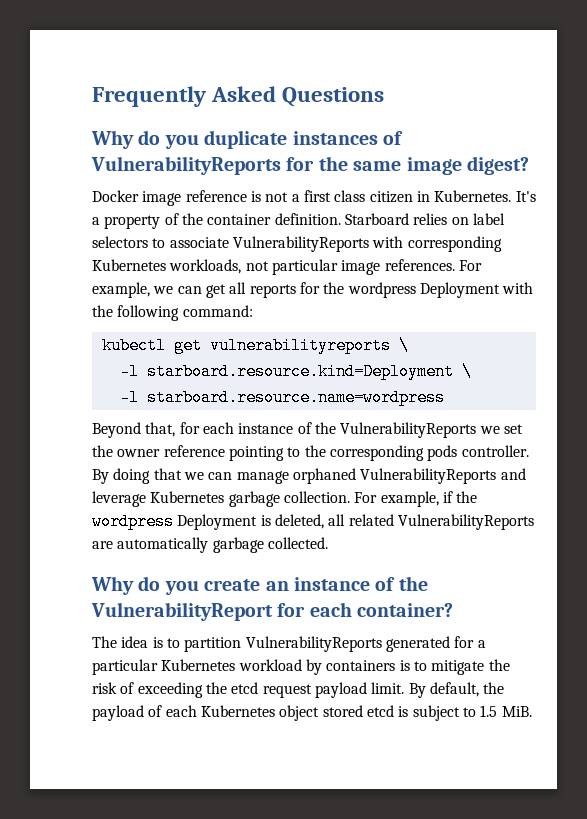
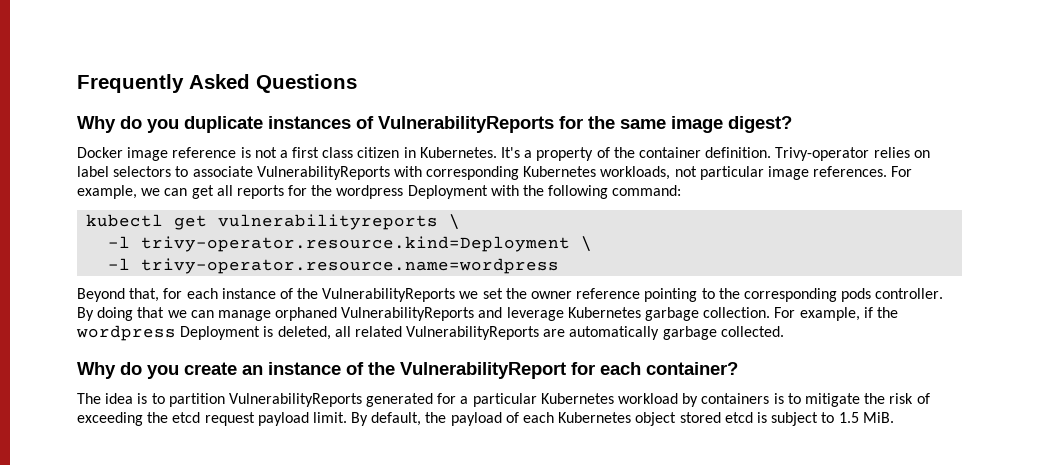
- Starboard relies on label selectors to associate VulnerabilityReports with corresponding Kubernetes workloads, not particular image references.
+ Trivy-operator relies on label selectors to associate VulnerabilityReports with corresponding Kubernetes workloads, not particular image references.
- -l starboard.resource.kind=Deployment \
- -l starboard.resource.name=wordpress
+ -l trivy-operator.resource.kind=Deployment \
+ -l trivy-operator.resource.name=wordpress

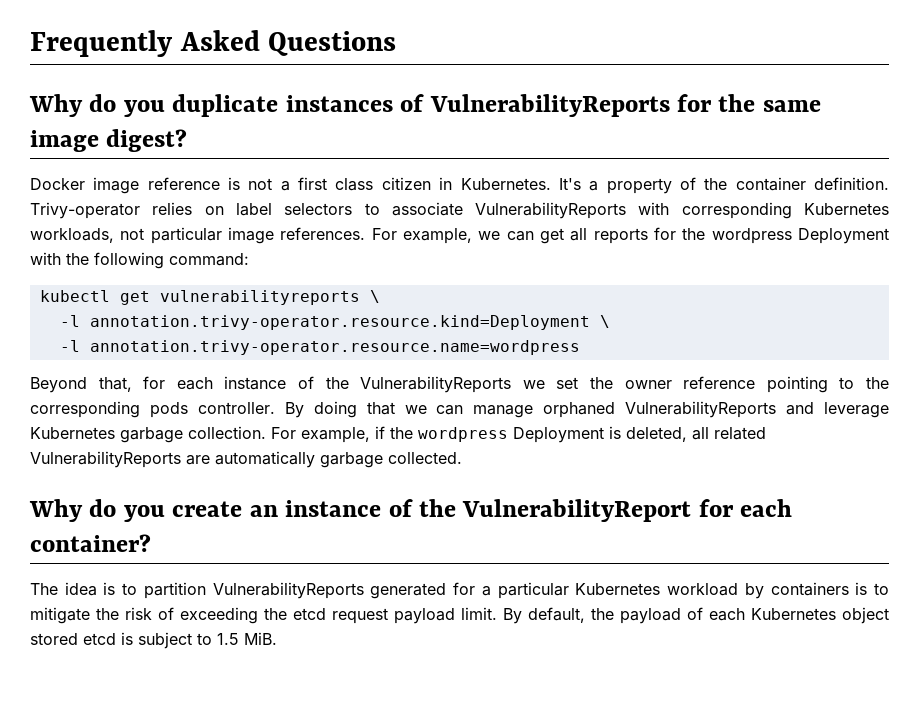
- -l trivy-operator.resource.kind=Deployment \
- -l trivy-operator.resource.name=wordpress
+ -l annotation.trivy-operator.resource.kind=Deployment \
+ -l annotation.trivy-operator.resource.name=wordpress

